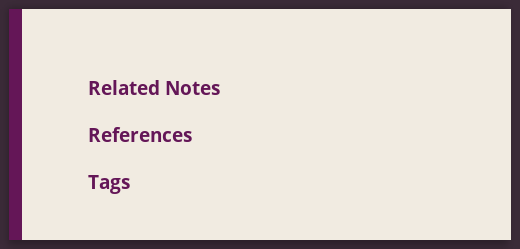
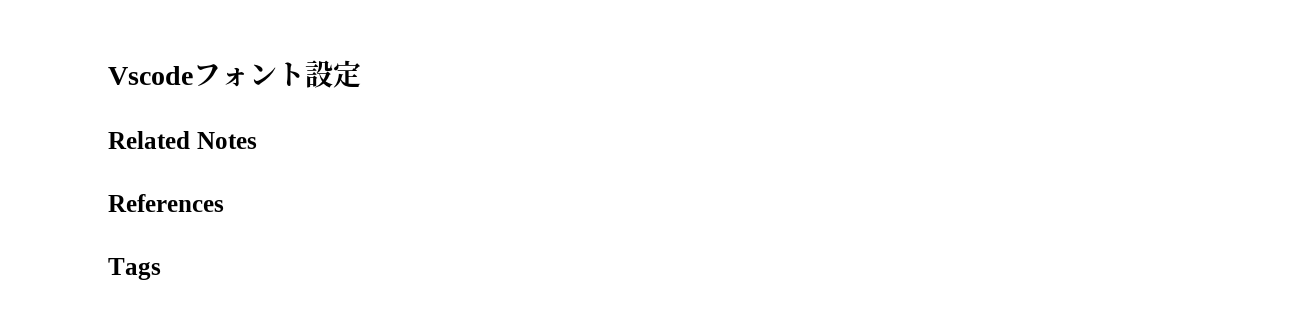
+ Vscodeフォント設定

